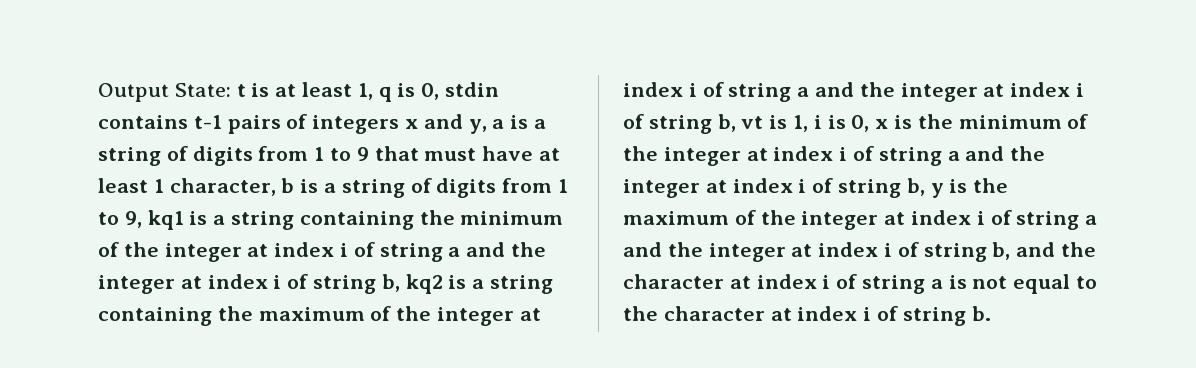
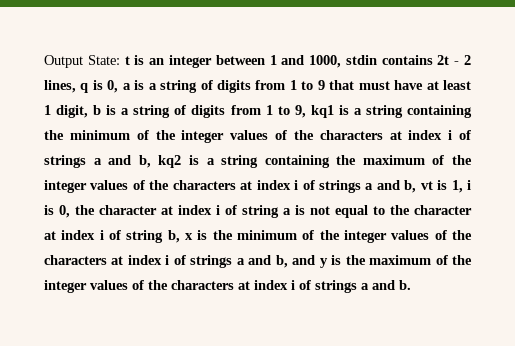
- t is at least 1, q is 0, stdin contains t-1 pairs of integers x and y, a is a string of digits from 1 to 9 that must have at least 1 character, b is a string of digits from 1 to 9, kq1 is a string containing the minimum of the integer at index i of string a and the integer at index i of string b, kq2 is a string containing the maximum of the integer at index i of string a and the integer at index i of string b, vt is 1, i is 0, x is the minimum of the integer at index i of string a and the integer at index i of string b, y is the maximum of the integer at index i of string a and the integer at index i of string b, and the character at index i of string a is not equal to the character at index i of string b.
+ t is an integer between 1 and 1000, stdin contains 2t - 2 lines, q is 0, a is a string of digits from 1 to 9 that must have at least 1 digit, b is a string of digits from 1 to 9, kq1 is a string containing the minimum of the integer values of the characters at index i of strings a and b, kq2 is a string containing the maximum of the integer values of the characters at index i of strings a and b, vt is 1, i is 0, the character at index i of string a is not equal to the character at index i of string b, x is the minimum of the integer values of the characters at index i of strings a and b, and y is the maximum of the integer values of the characters at index i of strings a and b.

